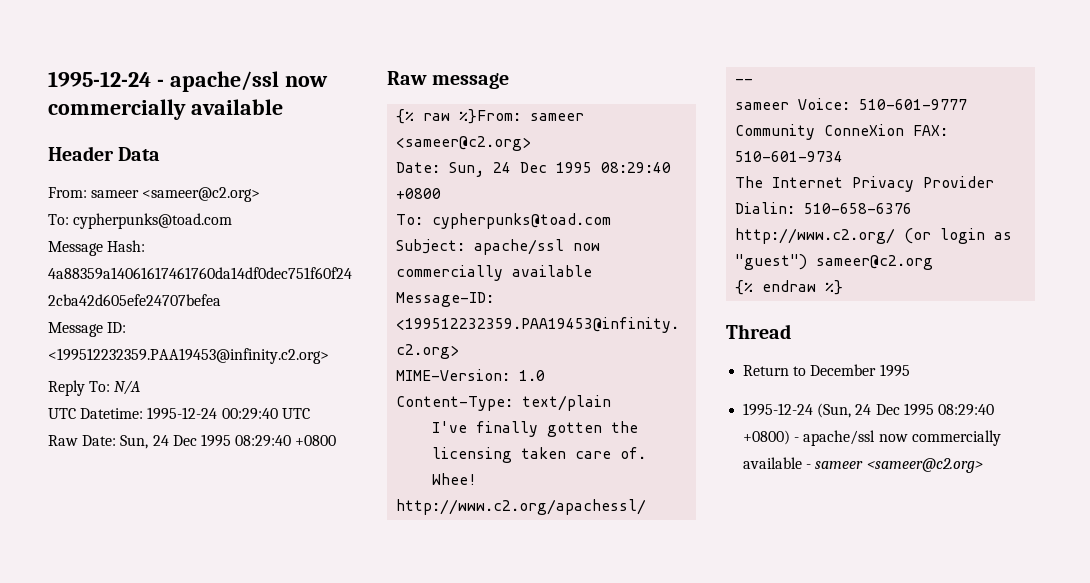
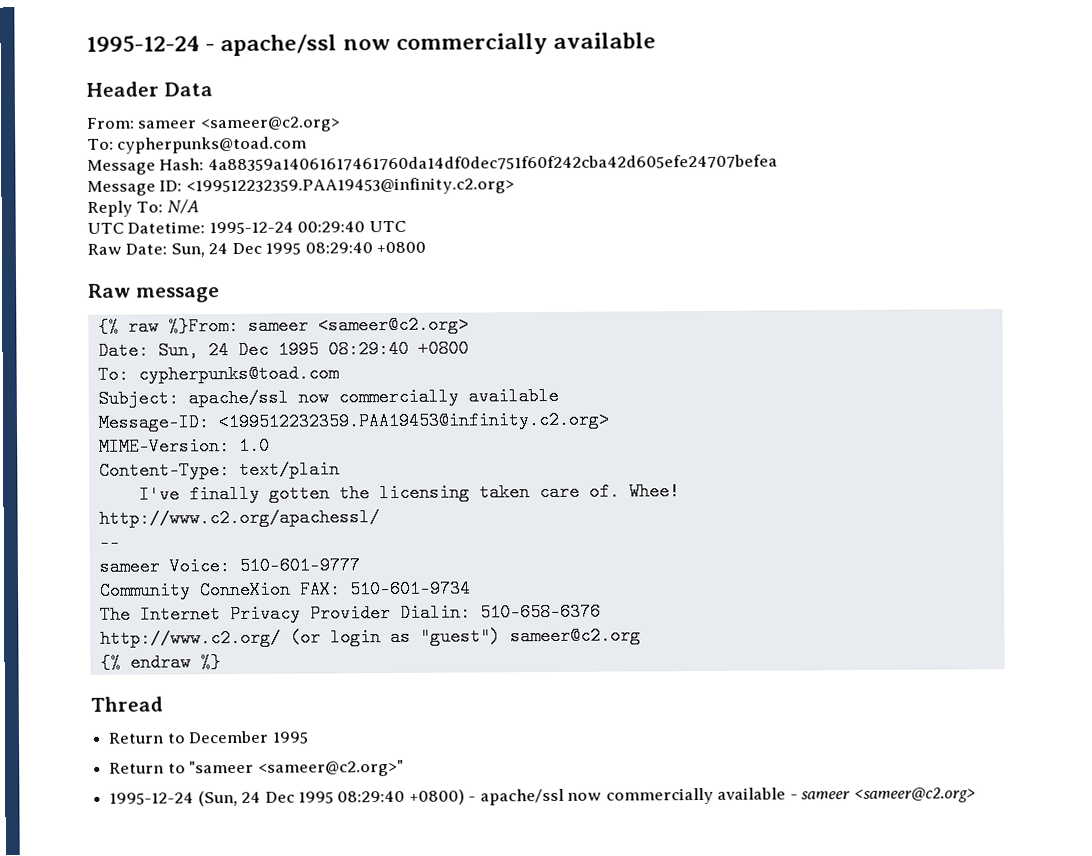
+ Return to "sameer <sameer@c2.org>"

